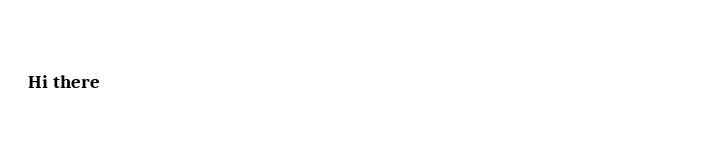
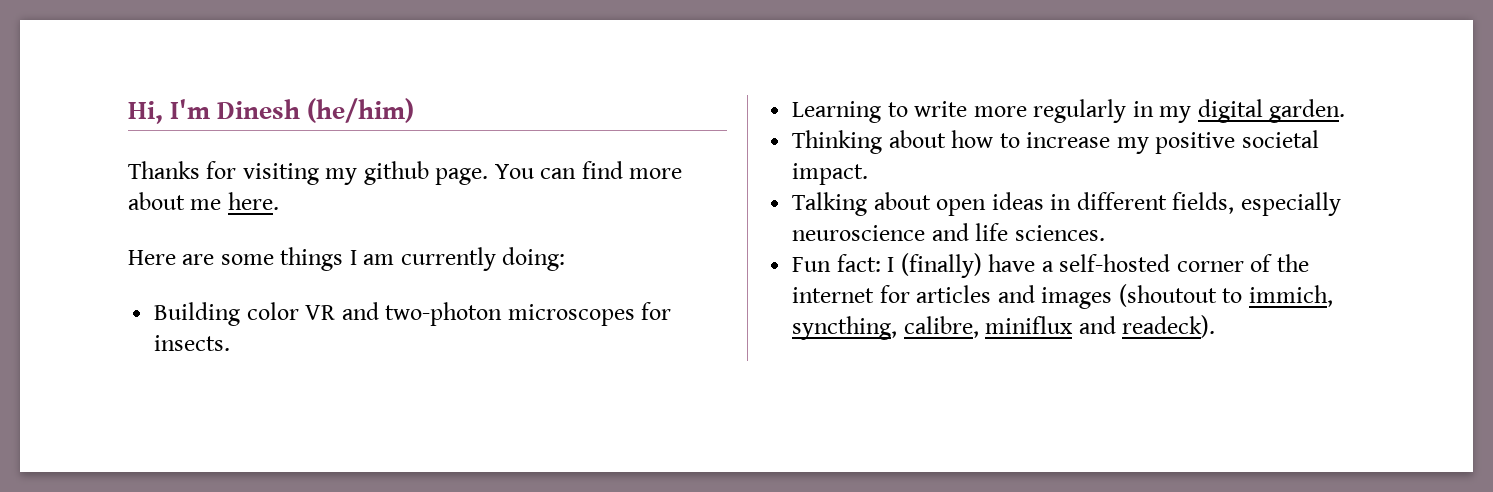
- Hi there
+ Hi, I'm Dinesh (he/him)
+ Thanks for visiting my github page. You can find more about me here.
+ Here are some things I am currently doing:
+ Building color VR and two-photon microscopes for insects.
+ Learning to write more regularly in my digital garden.
+ Thinking about how to increase my positive societal impact.
+ Talking about open ideas in different fields, especially neuroscience and life sciences.
+ Fun fact: I (finally) have a self-hosted corner of the internet for articles and images (shoutout to immich, syncthing, calibre, miniflux and readeck).

